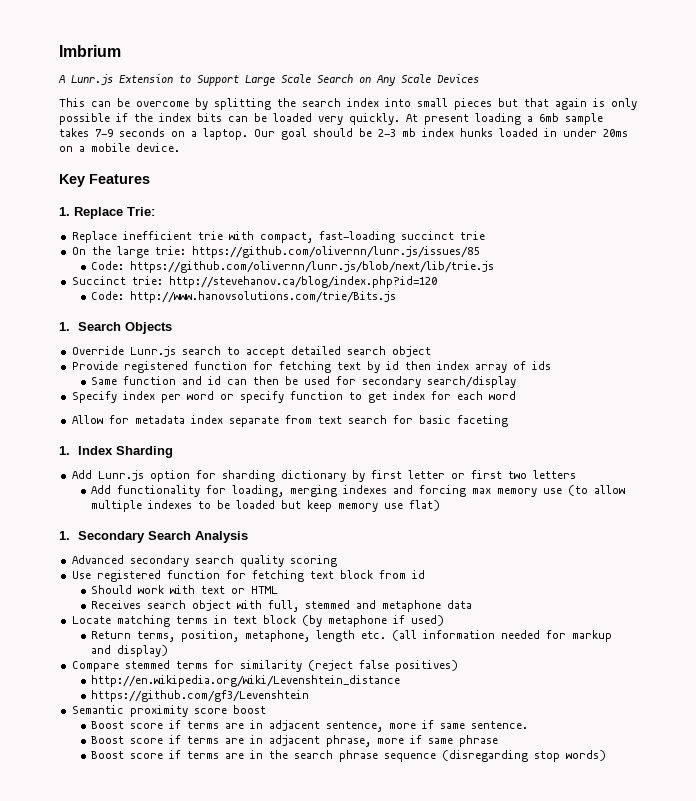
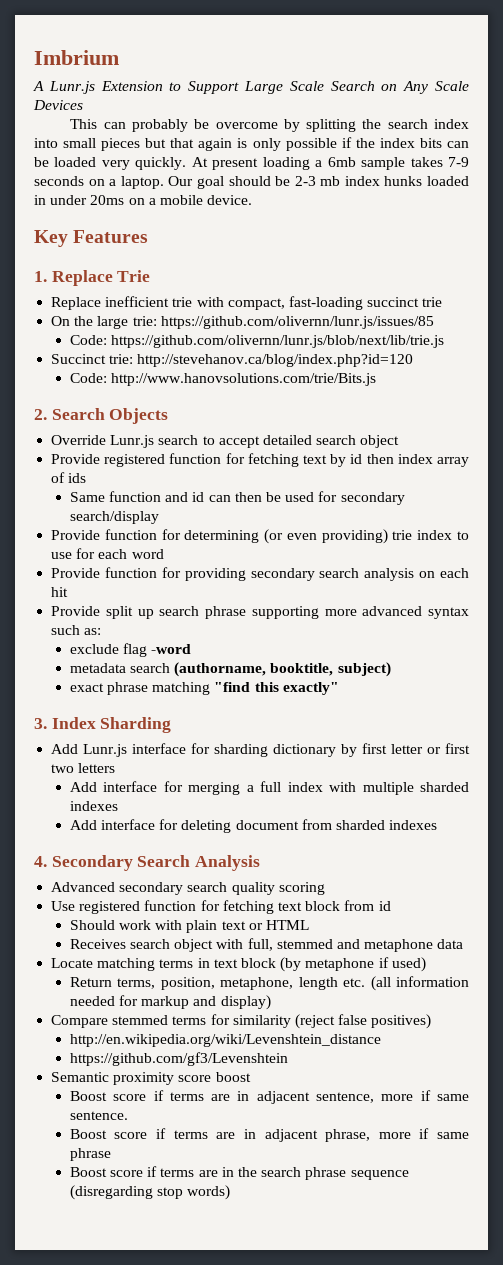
- This can be overcome by splitting the search index into small pieces but that again is only possible if the index bits can be loaded very quickly.
+ This can probably be overcome by splitting the search index into small pieces but that again is only possible if the index bits can be loaded very quickly.
- 1. Replace Trie:
+ 1. Replace Trie
- 1. Search Objects
+ 2. Search Objects
- Specify index per word or specify function to get index for each word
- Allow for metadata index separate from text search for basic faceting
- 1. Index Sharding
+ Provide function for determining (or even providing) trie index to use for each word
+ Provide function for providing secondary search analysis on each hit
+ Provide split up search phrase supporting more advanced syntax such as:
+ exclude flag -word
+ metadata search (authorname, booktitle, subject)
+ exact phrase matching "find this exactly"
+ 3. Index Sharding
- Add Lunr.js option for sharding dictionary by first letter or first two letters
+ Add Lunr.js interface for sharding dictionary by first letter or first two letters
- Add functionality for loading, merging indexes and forcing max memory use (to allow multiple indexes to be loaded but keep memory use flat)
- 1. Secondary Search Analysis
+ Add interface for merging a full index with multiple sharded indexes
+ Add interface for deleting document from sharded indexes
+ 4. Secondary Search Analysis
- Should work with text or HTML
+ Should work with plain text or HTML

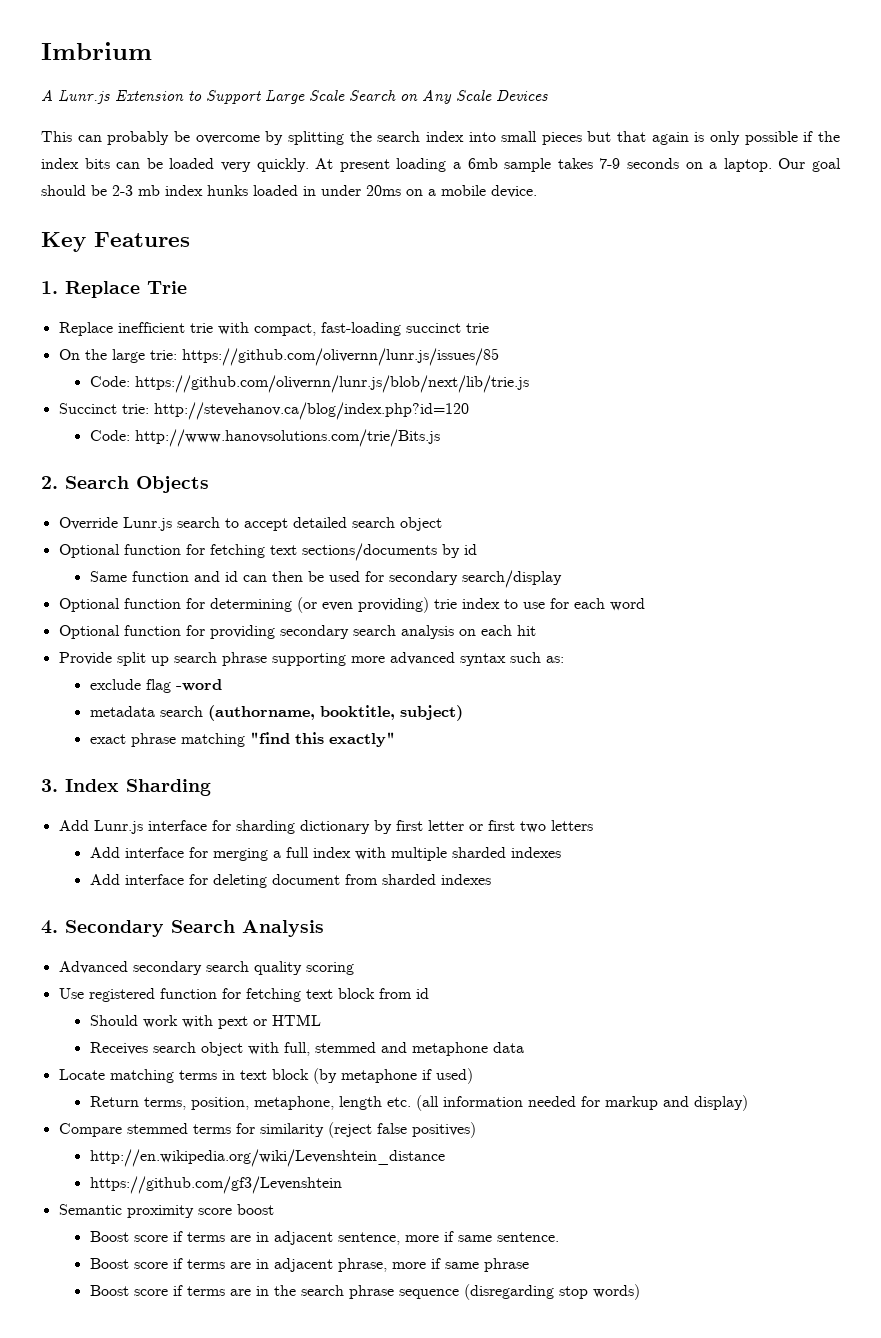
- Provide registered function for fetching text by id then index array of ids
+ Optional function for fetching text sections/documents by id
- Provide function for determining (or even providing) trie index to use for each word
+ Optional function for determining (or even providing) trie index to use for each word
- Provide function for providing secondary search analysis on each hit
+ Optional function for providing secondary search analysis on each hit
- Should work with plain text or HTML
+ Should work with pext or HTML

